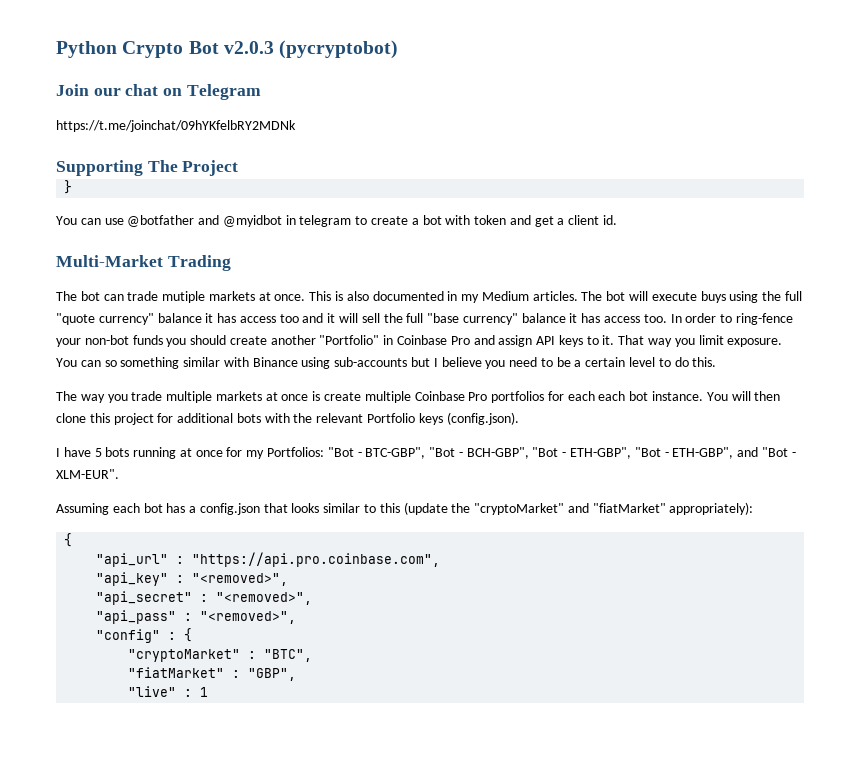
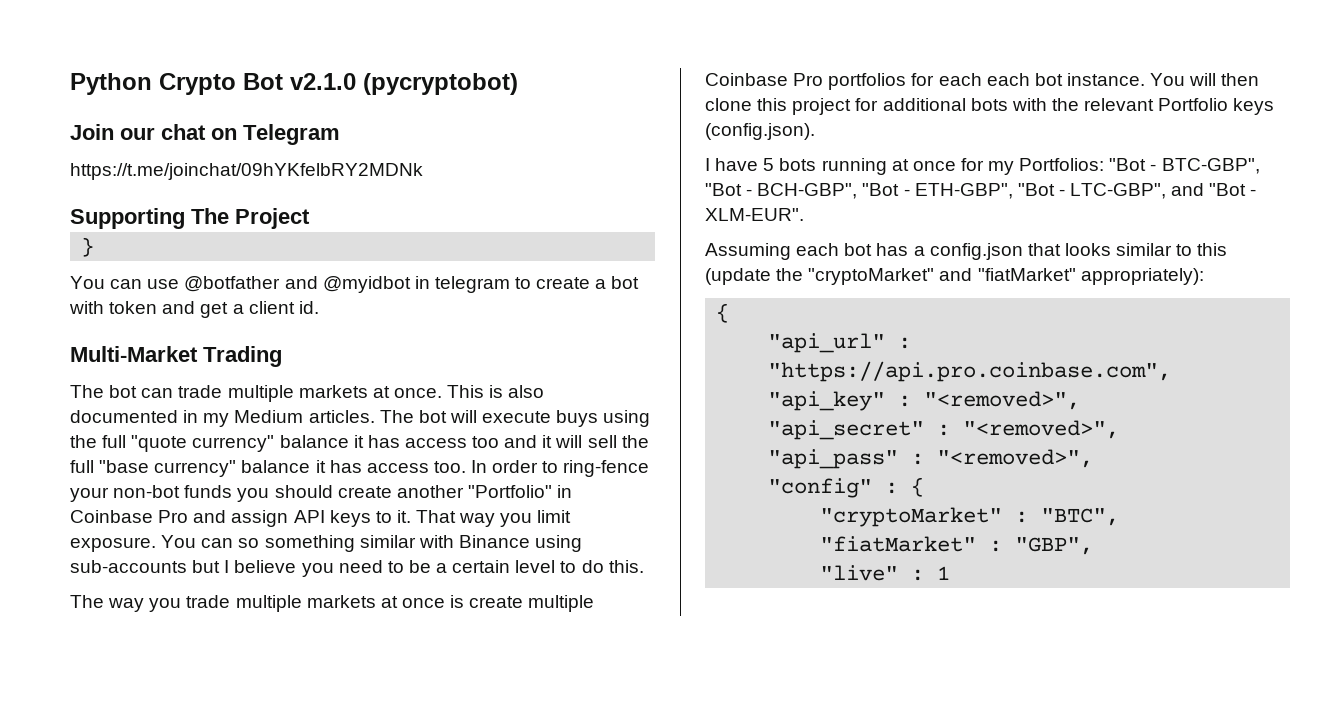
- Python Crypto Bot v2.0.3 (pycryptobot)
+ Python Crypto Bot v2.1.0 (pycryptobot)
- The bot can trade mutiple markets at once.
+ The bot can trade multiple markets at once.
- I have 5 bots running at once for my Portfolios: "Bot - BTC-GBP", "Bot - BCH-GBP", "Bot - ETH-GBP", "Bot - ETH-GBP", and "Bot - XLM-EUR".
+ I have 5 bots running at once for my Portfolios: "Bot - BTC-GBP", "Bot - BCH-GBP", "Bot - ETH-GBP", "Bot - LTC-GBP", and "Bot - XLM-EUR".

